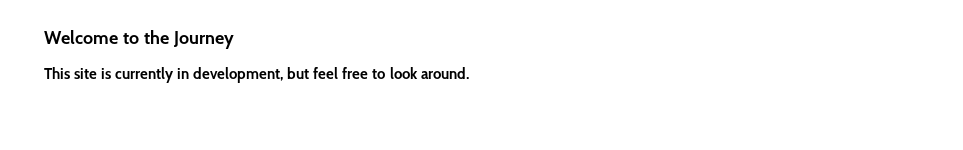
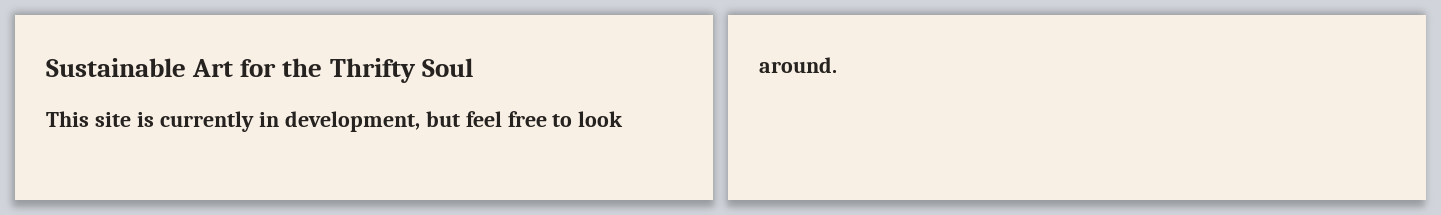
- Welcome to the Journey
+ Sustainable Art for the Thrifty Soul

